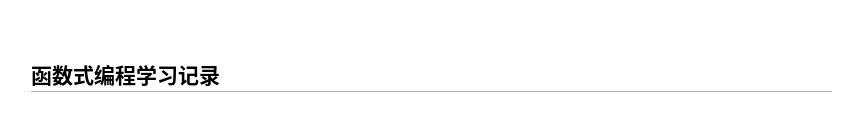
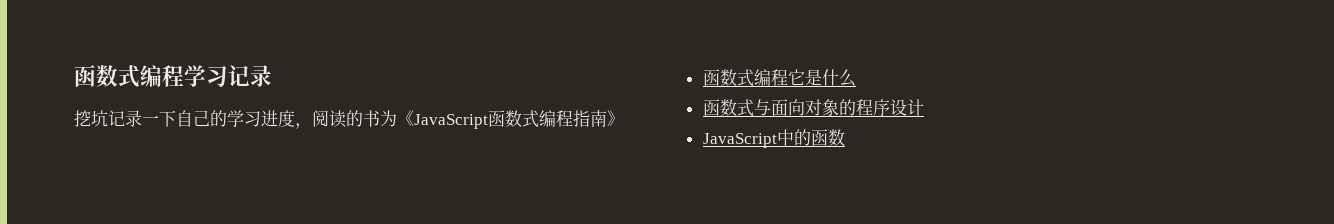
+ 挖坑记录一下自己的学习进度，阅读的书为《JavaScript函数式编程指南》
+ 函数式编程它是什么
+ 函数式与面向对象的程序设计
+ JavaScript中的函数

